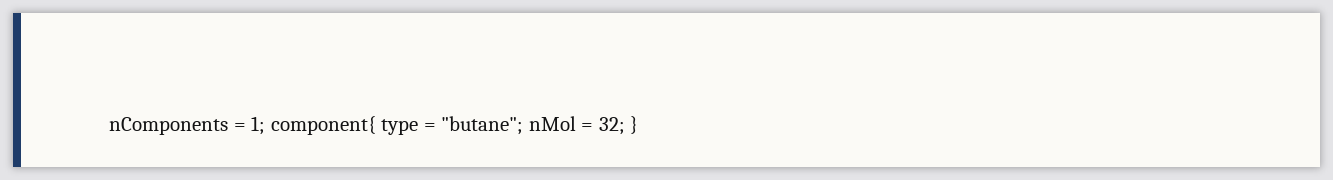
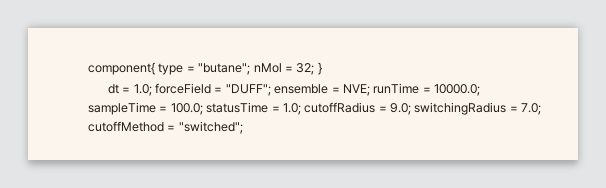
- nComponents = 1; component{ type = "butane"; nMol = 32; }
+ component{ type = "butane"; nMol = 32; }
+ dt = 1.0; forceField = "DUFF"; ensemble = NVE; runTime = 10000.0; sampleTime = 100.0; statusTime = 1.0; cutoffRadius = 9.0; switchingRadius = 7.0; cutoffMethod = "switched";

